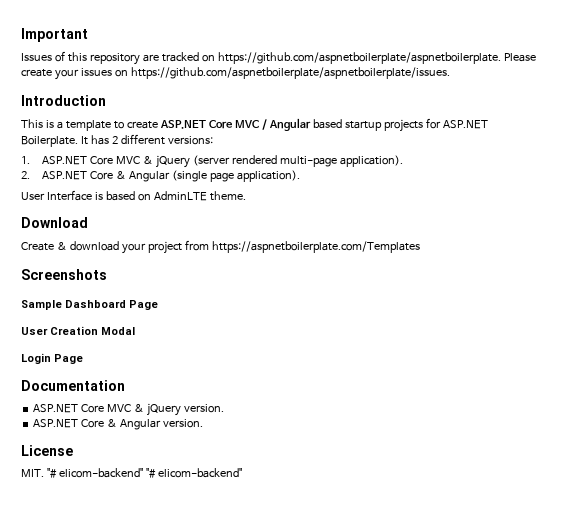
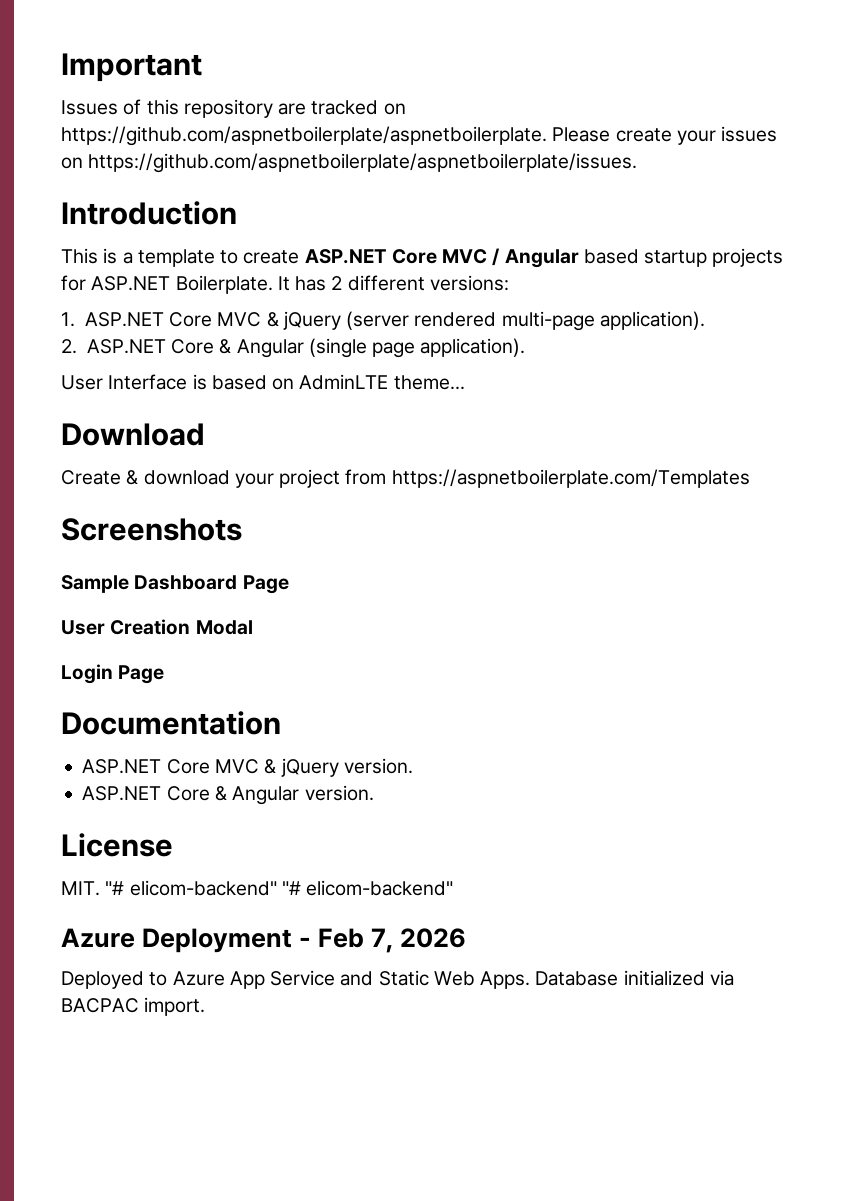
- User Interface is based on AdminLTE theme.
+ User Interface is based on AdminLTE theme...
+ Azure Deployment - Feb 7, 2026
+ Deployed to Azure App Service and Static Web Apps. Database initialized via BACPAC import.

